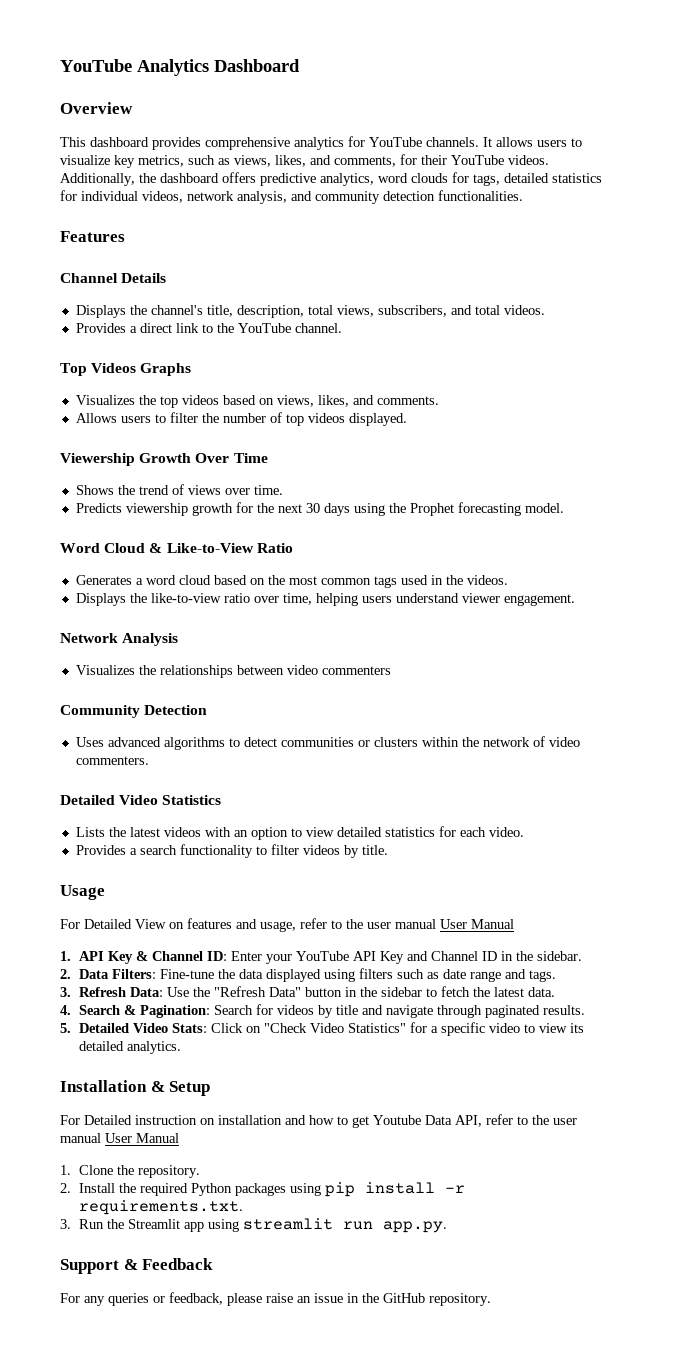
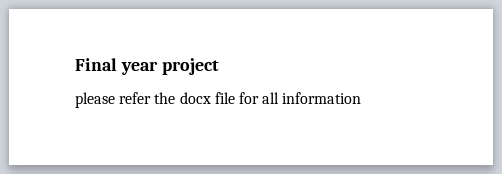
- YouTube Analytics Dashboard
- Overview
- This dashboard provides comprehensive analytics for YouTube channels. It allows users to visualize key metrics, such as views, likes, and comments, for their YouTube videos. Additionally, the dashboard offers predictive analytics, word clouds for tags, detailed statistics for individual videos, network analysis, and community detection functionalities.
- Features
- Channel Details
- Displays the channel's title, description, total views, subscribers, and total videos.
- Provides a direct link to the YouTube channel.
- Top Videos Graphs
- Visualizes the top videos based on views, likes, and comments.
- Allows users to filter the number of top videos displayed.
- Viewership Growth Over Time
- Shows the trend of views over time.
- Predicts viewership growth for the next 30 days using the Prophet forecasting model.
- Word Cloud & Like-to-View Ratio
- Generates a word cloud based on the most common tags used in the videos.
- Displays the like-to-view ratio over time, helping users understand viewer engagement.
- Network Analysis
- Visualizes the relationships between video commenters
- Community Detection
- Uses advanced algorithms to detect communities or clusters within the network of video commenters.
- Detailed Video Statistics
- Lists the latest videos with an option to view detailed statistics for each video.
- Provides a search functionality to filter videos by title.
- Usage
- For Detailed View on features and usage, refer to the user manual User Manual
- 1. API Key & Channel ID: Enter your YouTube API Key and Channel ID in the sidebar.
- 2. Data Filters: Fine-tune the data displayed using filters such as date range and tags.
- 3. Refresh Data: Use the "Refresh Data" button in the sidebar to fetch the latest data.
- 4. Search & Pagination: Search for videos by title and navigate through paginated results.
- 5. Detailed Video Stats: Click on "Check Video Statistics" for a specific video to view its detailed analytics.
- Installation & Setup
- For Detailed instruction on installation and how to get Youtube Data API, refer to the user manual User Manual
- 1. Clone the repository.
- 2. Install the required Python packages using pip install -r requirements.txt.
- 3. Run the Streamlit app using streamlit run app.py.
- Support & Feedback
- For any queries or feedback, please raise an issue in the GitHub repository.
+ Final year project
+ please refer the docx file for all information

